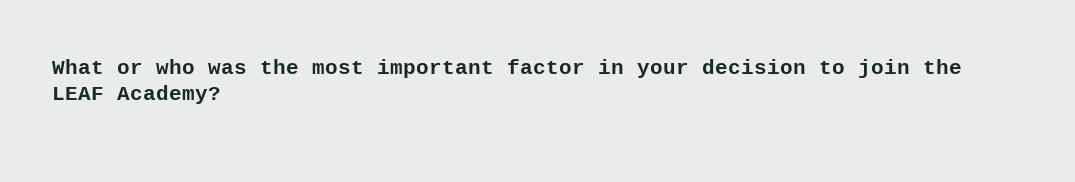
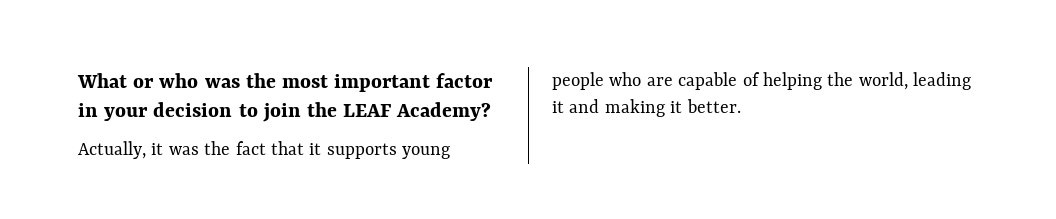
+ Actually, it was the fact that it supports young people who are capable of helping the world, leading it and making it better.

